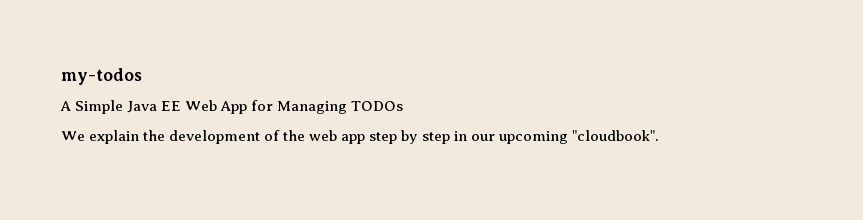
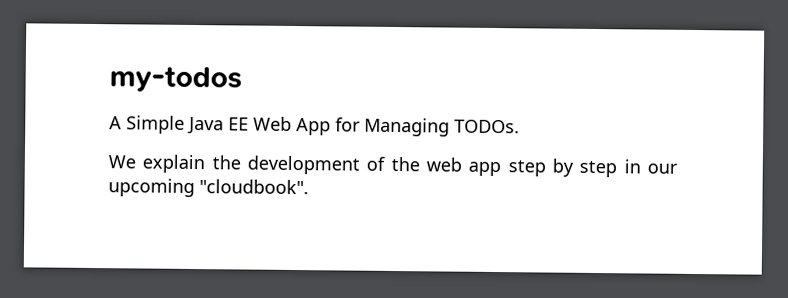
- A Simple Java EE Web App for Managing TODOs
+ A Simple Java EE Web App for Managing TODOs.

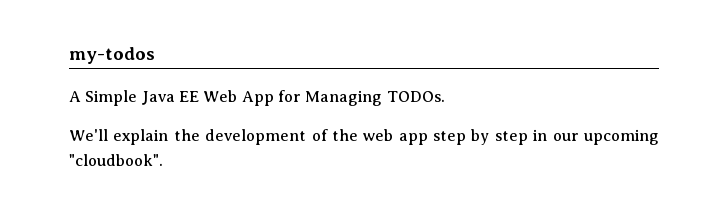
- We explain the development of the web app step by step in our upcoming "cloudbook".
+ We'll explain the development of the web app step by step in our upcoming "cloudbook".

